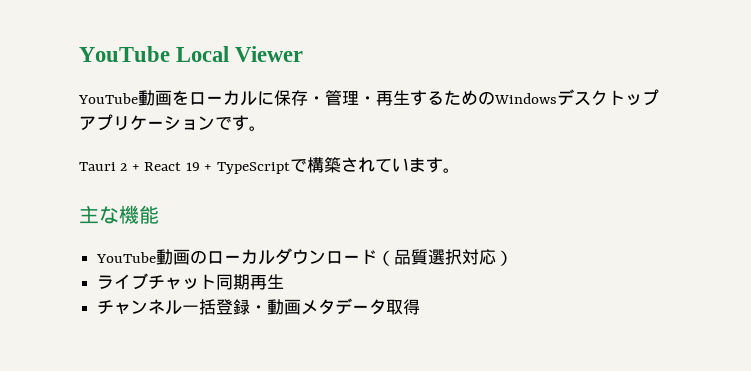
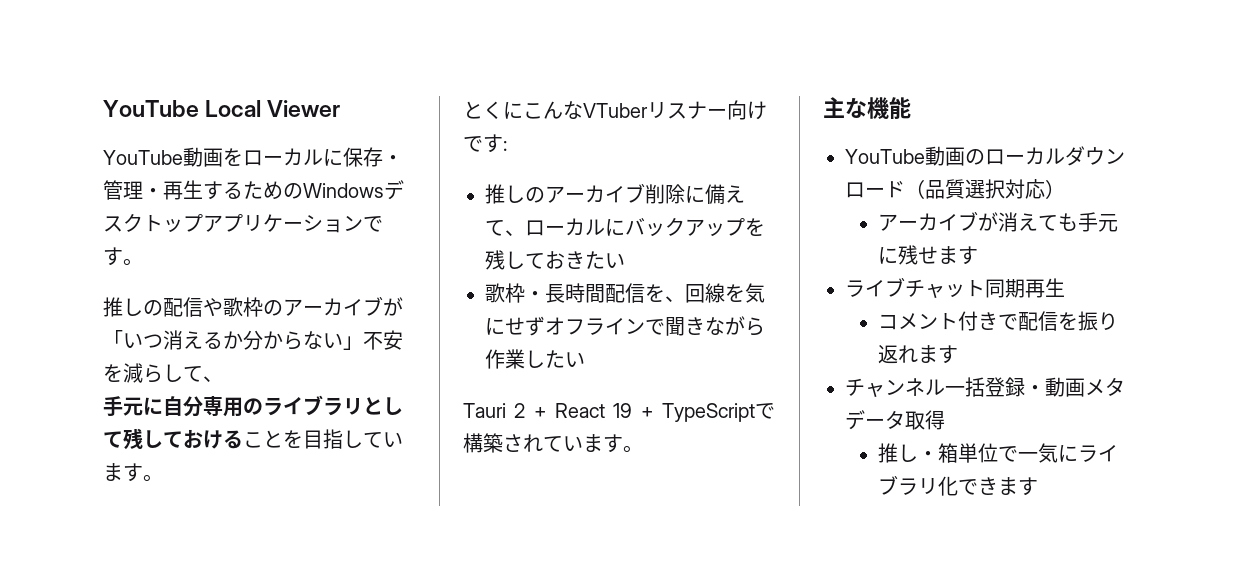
+ 推しの配信や歌枠のアーカイブが「いつ消えるか分からない」不安を減らして、
+ 手元に自分専用のライブラリとして残しておけることを目指しています。
+ とくにこんなVTuberリスナー向けです:
+ 推しのアーカイブ削除に備えて、ローカルにバックアップを残しておきたい
+ 歌枠・長時間配信を、回線を気にせずオフラインで聞きながら作業したい
+ アーカイブが消えても手元に残せます
+ コメント付きで配信を振り返れます
+ 推し・箱単位で一気にライブラリ化できます

